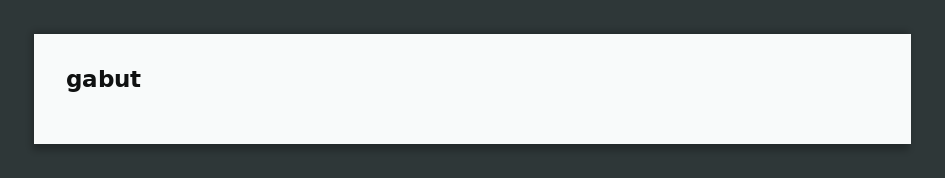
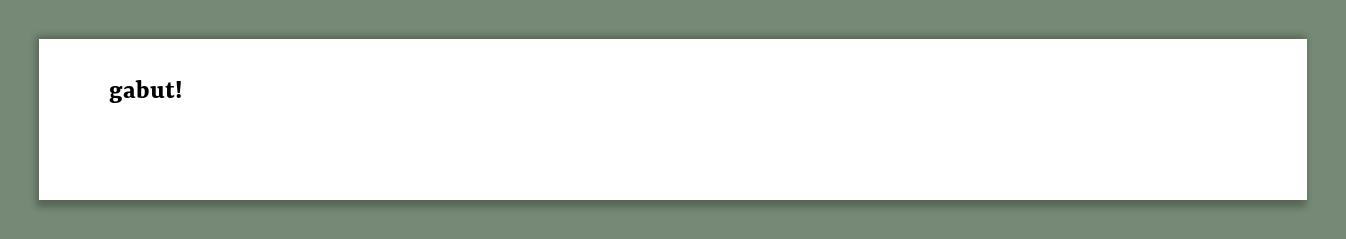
- gabut
+ gabut!

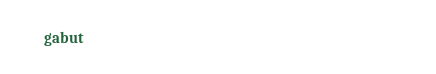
- gabut!
+ gabut

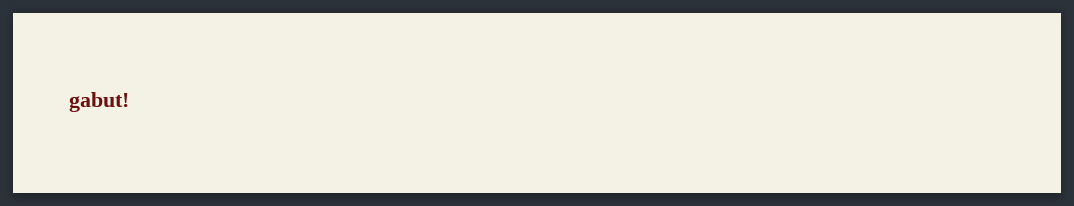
- gabut
+ gabut!

